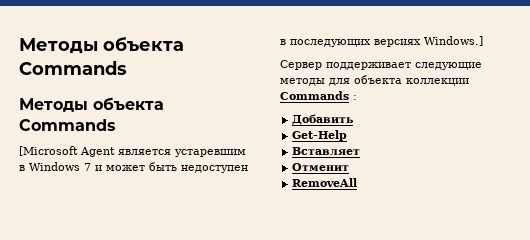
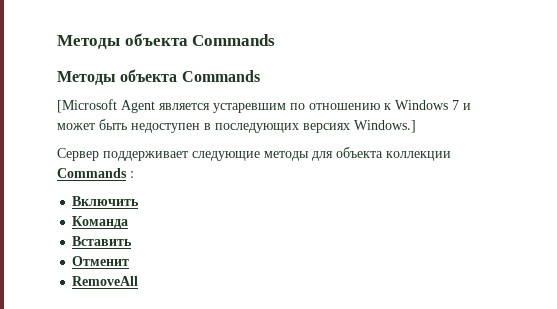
- [Microsoft Agent является устаревшим в Windows 7 и может быть недоступен в последующих версиях Windows.]
+ [Microsoft Agent является устаревшим по отношению к Windows 7 и может быть недоступен в последующих версиях Windows.]
- Добавить
- Get-Help
- Вставляет
+ Включить
+ Команда
+ Вставить

